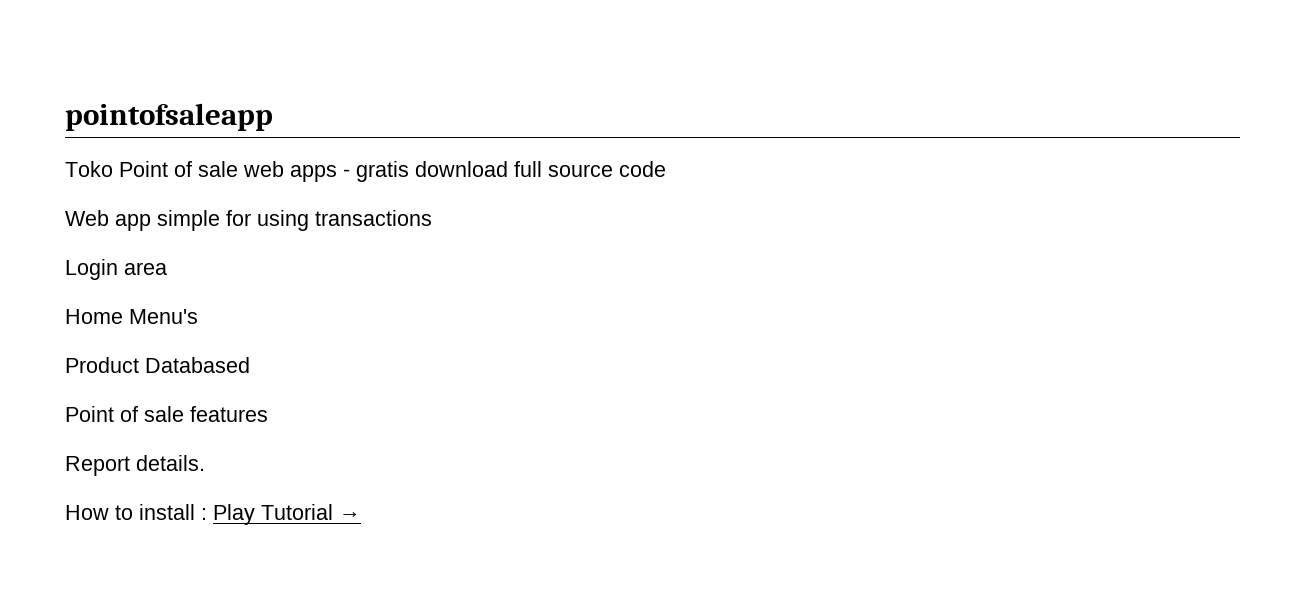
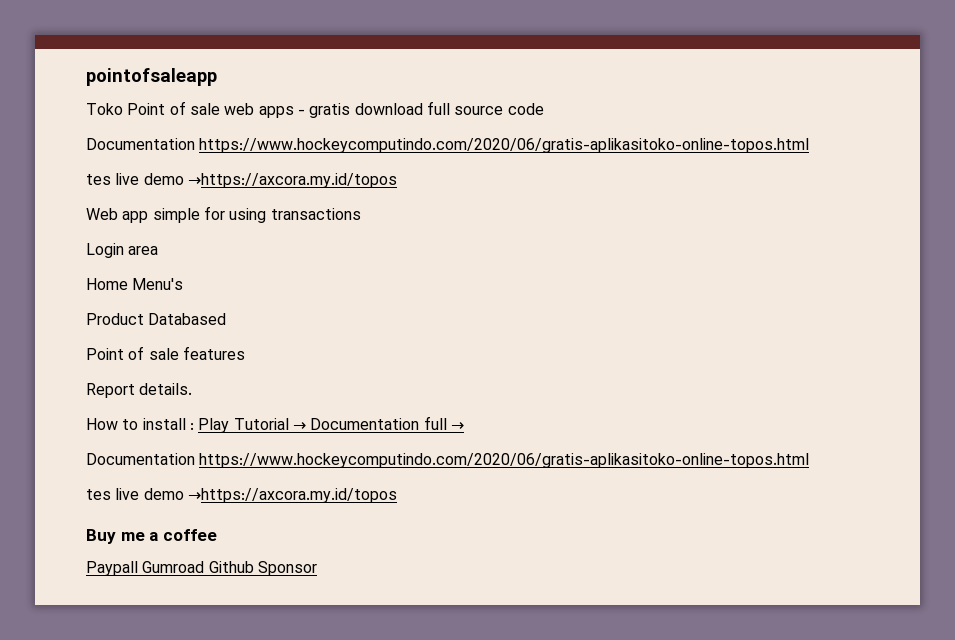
  Toko Point of sale web apps - gratis download full source code
+ Documentation https://www.hockeycomputindo.com/2020/06/gratis-aplikasitoko-online-topos.html
+ tes live demo →https://axcora.my.id/topos
- How to install : Play Tutorial →
+ How to install : Play Tutorial → Documentation full →
+ Documentation https://www.hockeycomputindo.com/2020/06/gratis-aplikasitoko-online-topos.html
+ tes live demo →https://axcora.my.id/topos
+ Buy me a coffee
+ Paypall Gumroad Github Sponsor

